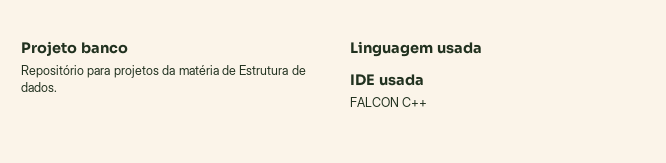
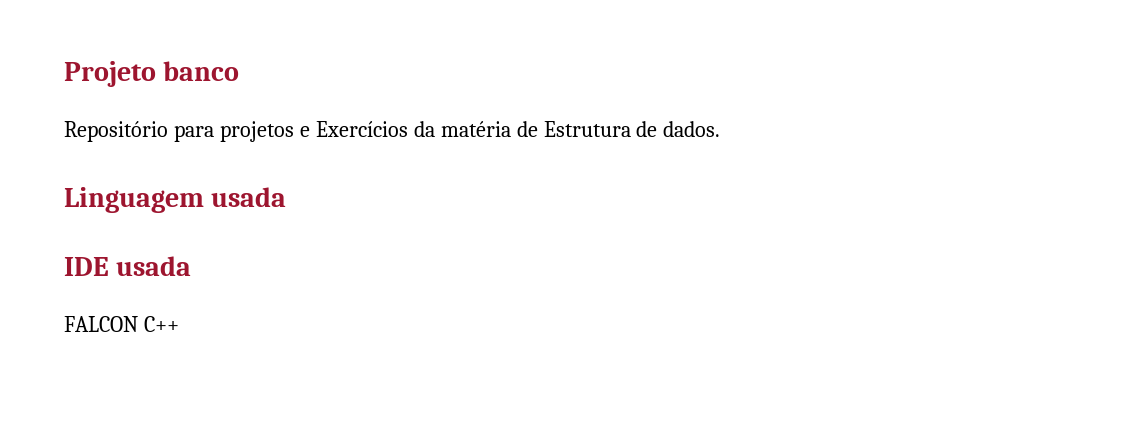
- Repositório para projetos da matéria de Estrutura de dados.
+ Repositório para projetos e Exercícios da matéria de Estrutura de dados.

